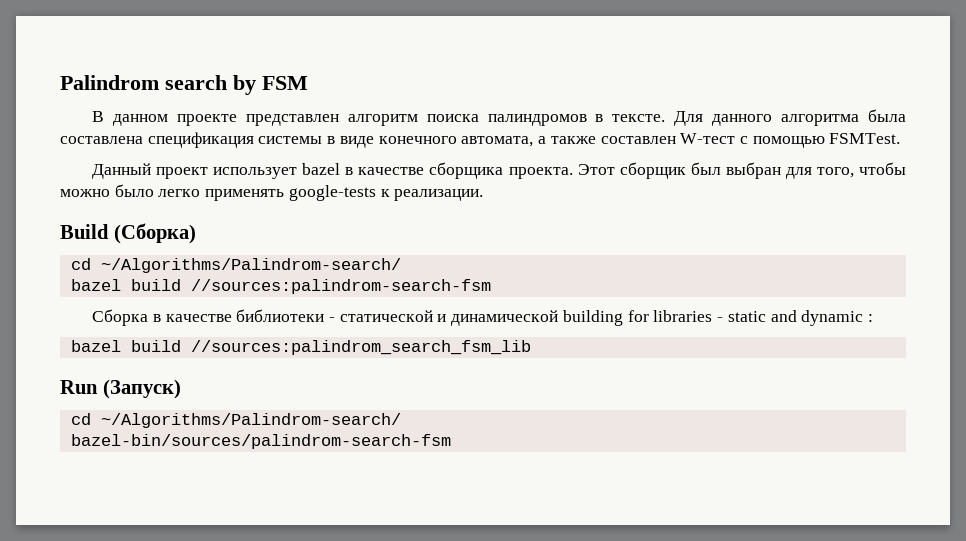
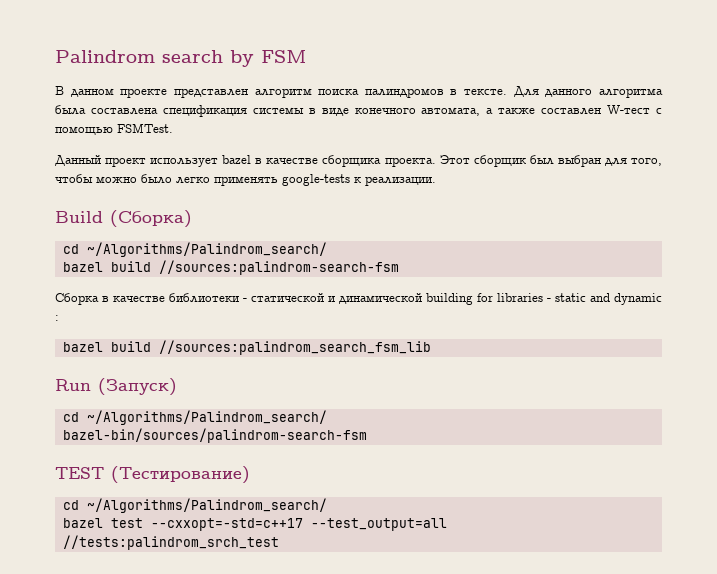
  Build (Сборка)
- cd ~/Algorithms/Palindrom-search/
+ cd ~/Algorithms/Palindrom_search/
  Run (Запуск)
- cd ~/Algorithms/Palindrom-search/
+ cd ~/Algorithms/Palindrom_search/
+ TEST (Тестирование)
+ cd ~/Algorithms/Palindrom_search/
+ bazel test --cxxopt=-std=c++17 --test_output=all //tests:palindrom_srch_test

